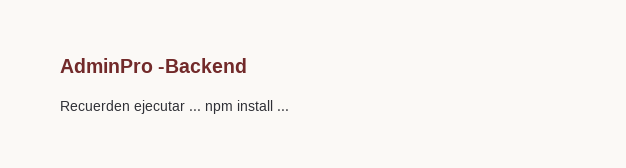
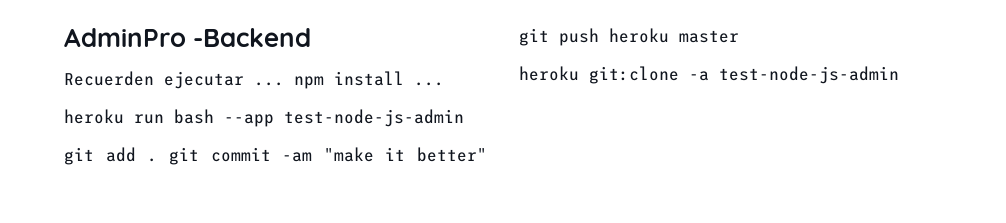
+ heroku run bash --app test-node-js-admin
+ git add . git commit -am "make it better" git push heroku master
+ heroku git:clone -a test-node-js-admin

